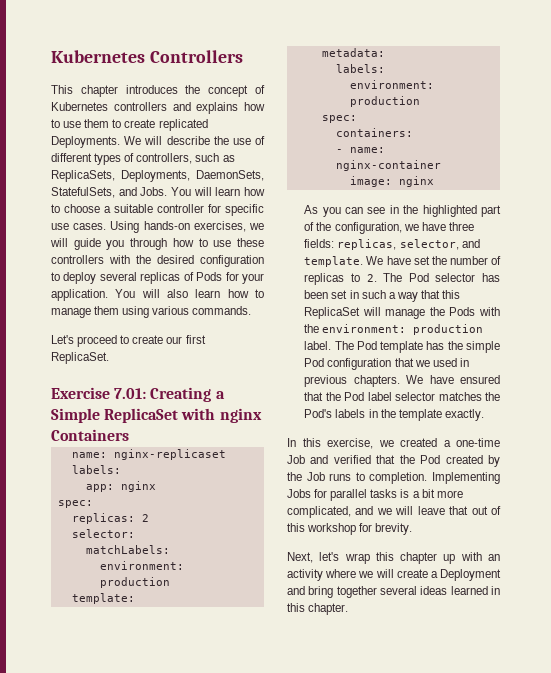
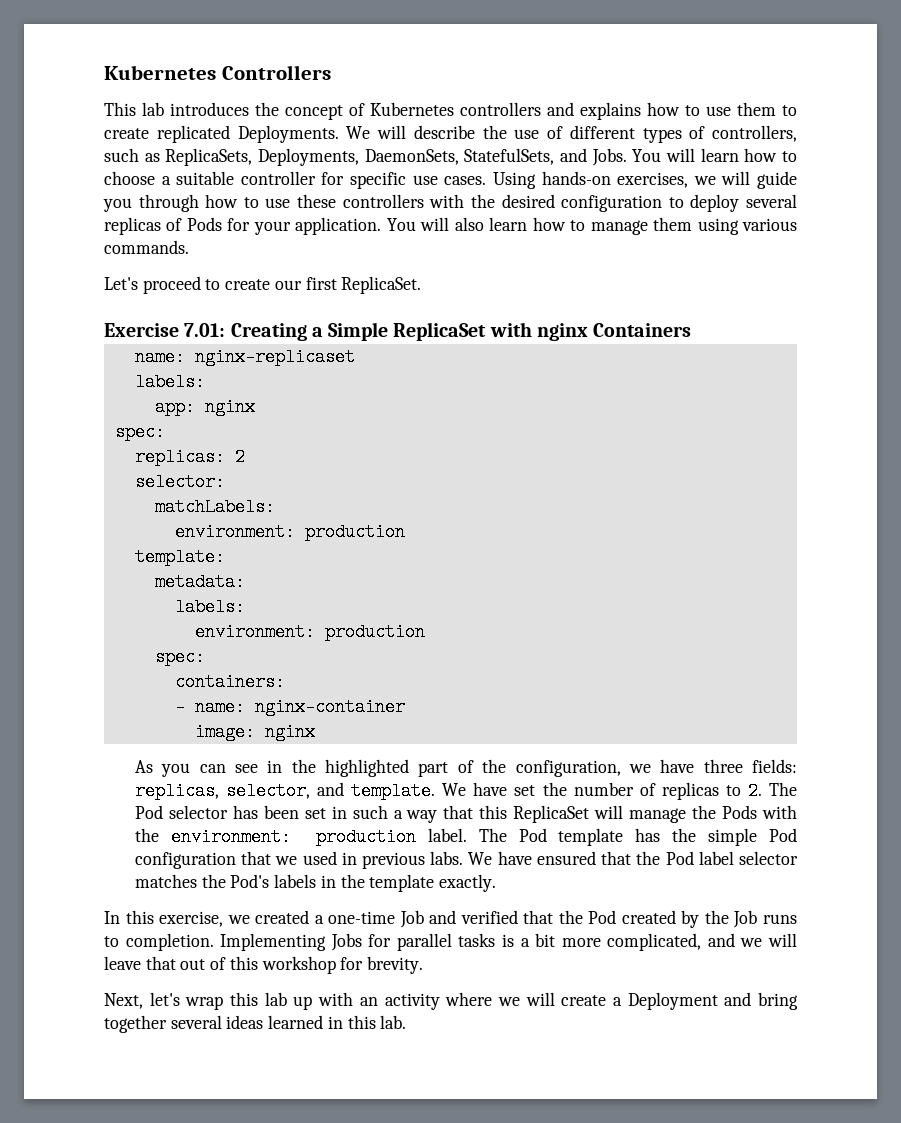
- This chapter introduces the concept of Kubernetes controllers and explains how to use them to create replicated Deployments.
+ This lab introduces the concept of Kubernetes controllers and explains how to use them to create replicated Deployments.
- The Pod template has the simple Pod configuration that we used in previous chapters.
+ The Pod template has the simple Pod configuration that we used in previous labs.
- Next, let's wrap this chapter up with an activity where we will create a Deployment and bring together several ideas learned in this chapter.
+ Next, let's wrap this lab up with an activity where we will create a Deployment and bring together several ideas learned in this lab.

